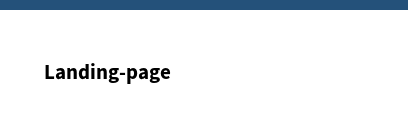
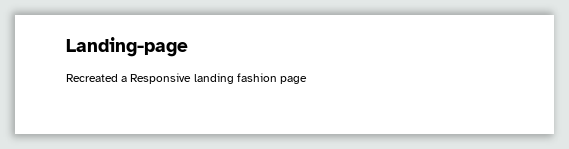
+ Recreated a Responsive landing fashion page

